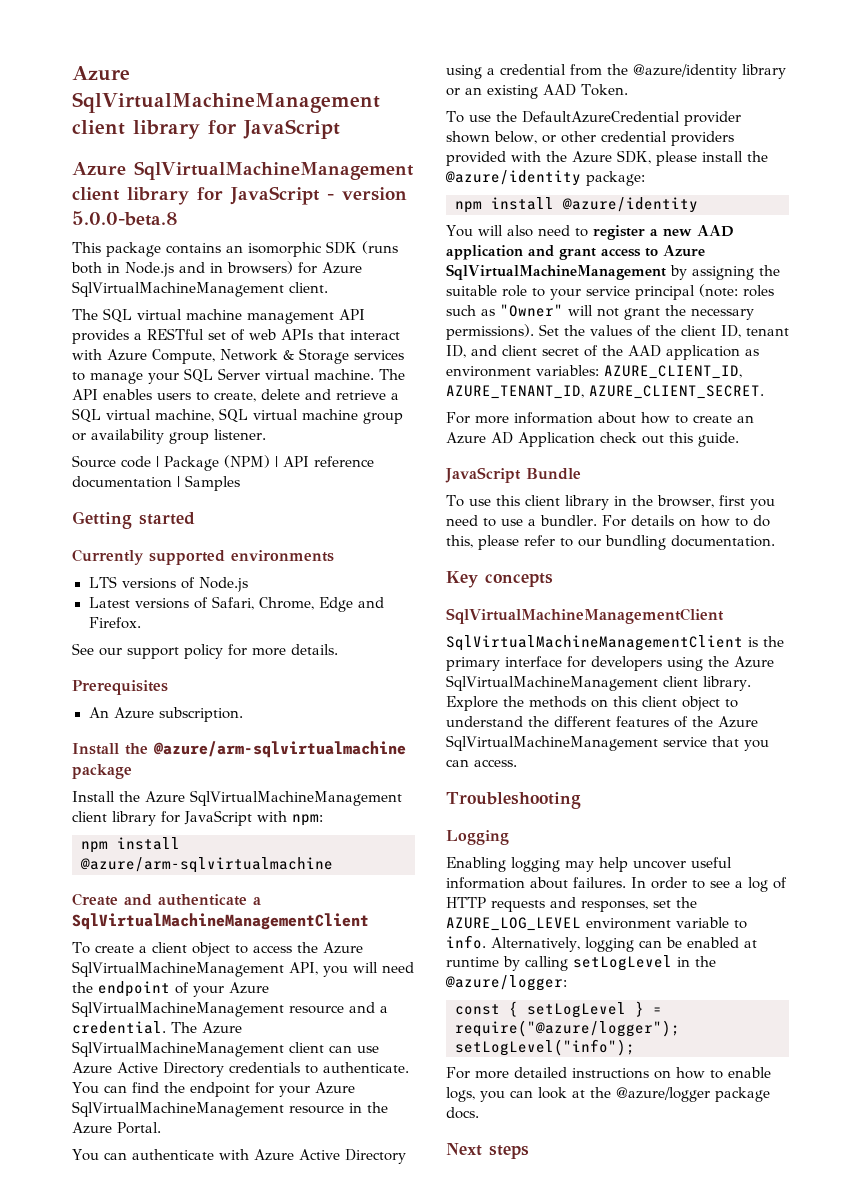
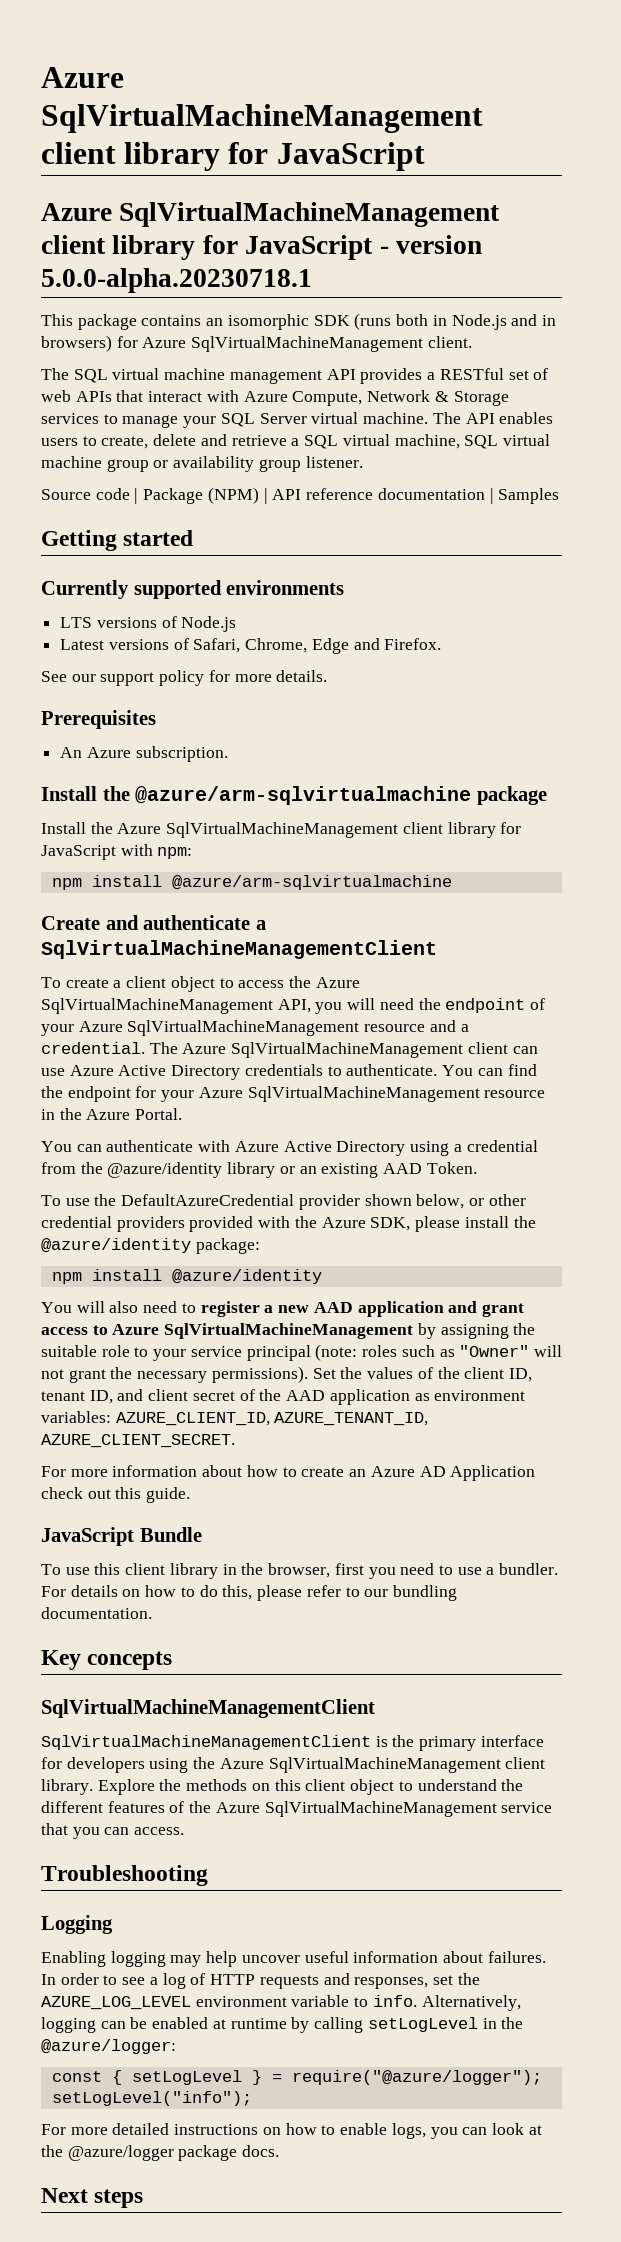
- Azure SqlVirtualMachineManagement client library for JavaScript - version 5.0.0-beta.8
+ Azure SqlVirtualMachineManagement client library for JavaScript - version 5.0.0-alpha.20230718.1

